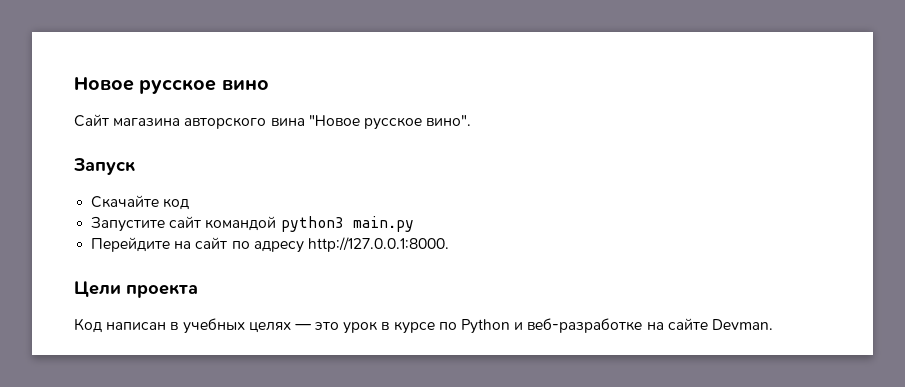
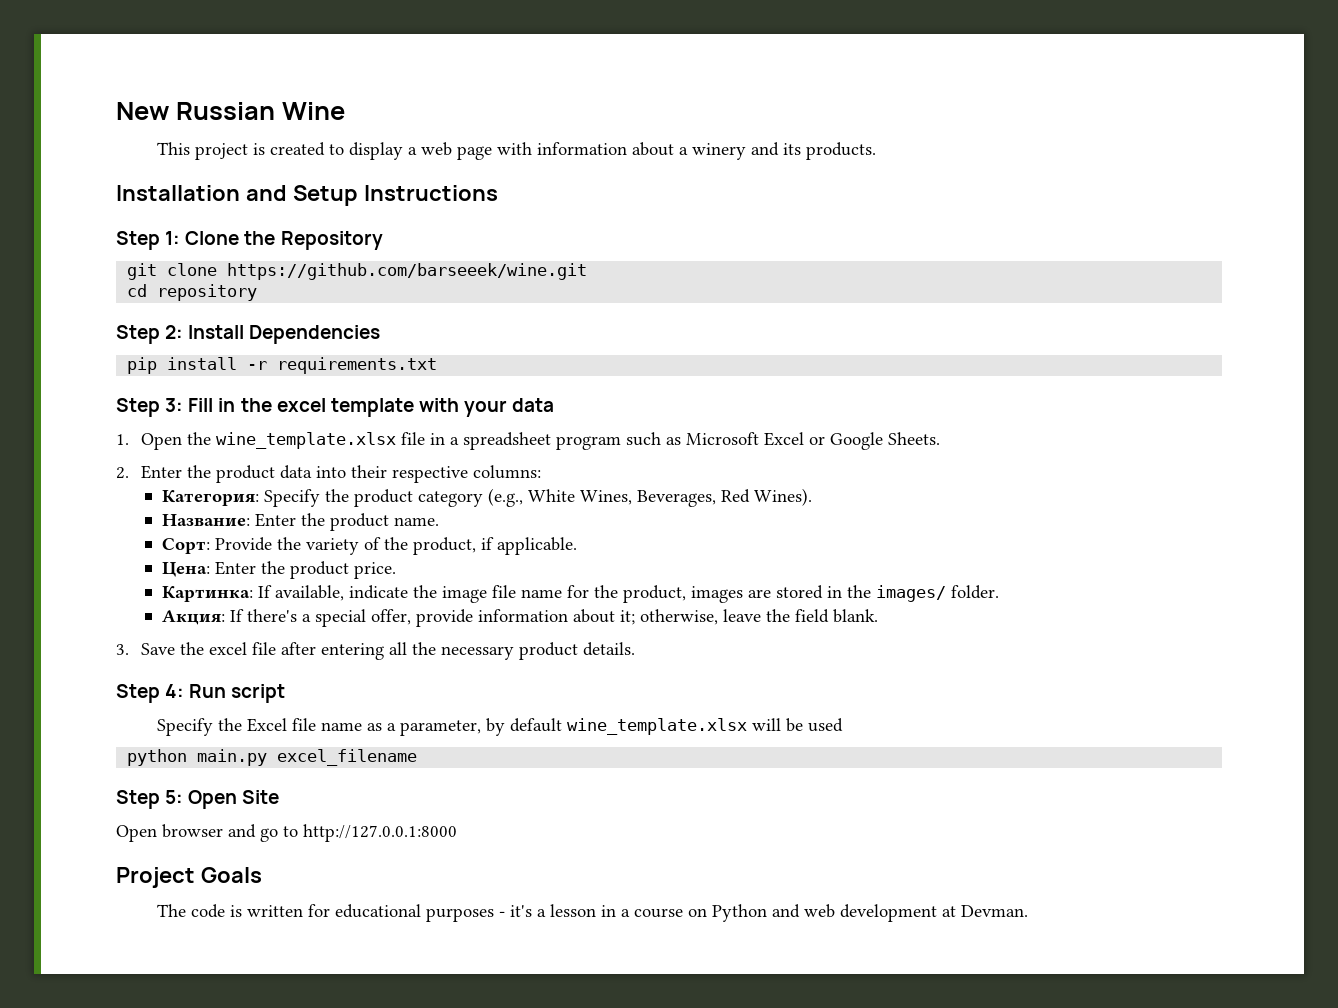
- Новое русское вино
- Сайт магазина авторского вина "Новое русское вино".
- Запуск
- Скачайте код
- Запустите сайт командой python3 main.py
- Перейдите на сайт по адресу http://127.0.0.1:8000.
- Цели проекта
- Код написан в учебных целях — это урок в курсе по Python и веб-разработке на сайте Devman.
+ New Russian Wine
+ This project is created to display a web page with information about a winery and its products.
+ Installation and Setup Instructions
+ Step 1: Clone the Repository
+ git clone https://github.com/barseeek/wine.git
+ cd repository
+ Step 2: Install Dependencies
+ pip install -r requirements.txt
+ Step 3: Fill in the excel template with your data
+ 1. Open the wine_template.xlsx file in a spreadsheet program such as Microsoft Excel or Google Sheets.
+ 2. Enter the product data into their respective columns:
+ Категория: Specify the product category (e.g., White Wines, Beverages, Red Wines).
+ Название: Enter the product name.
+ Сорт: Provide the variety of the product, if applicable.
+ Цена: Enter the product price.
+ Картинка: If available, indicate the image file name for the product, images are stored in the images/ folder.
+ Акция: If there's a special offer, provide information about it; otherwise, leave the field blank.
+ 3. Save the excel file after entering all the necessary product details.
+ Step 4: Run script
+ Specify the Excel file name as a parameter, by default wine_template.xlsx will be used
+ python main.py excel_filename
+ Step 5: Open Site
+ Open browser and go to http://127.0.0.1:8000
+ Project Goals
+ The code is written for educational purposes - it's a lesson in a course on Python and web development at Devman.

